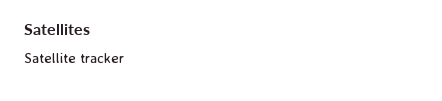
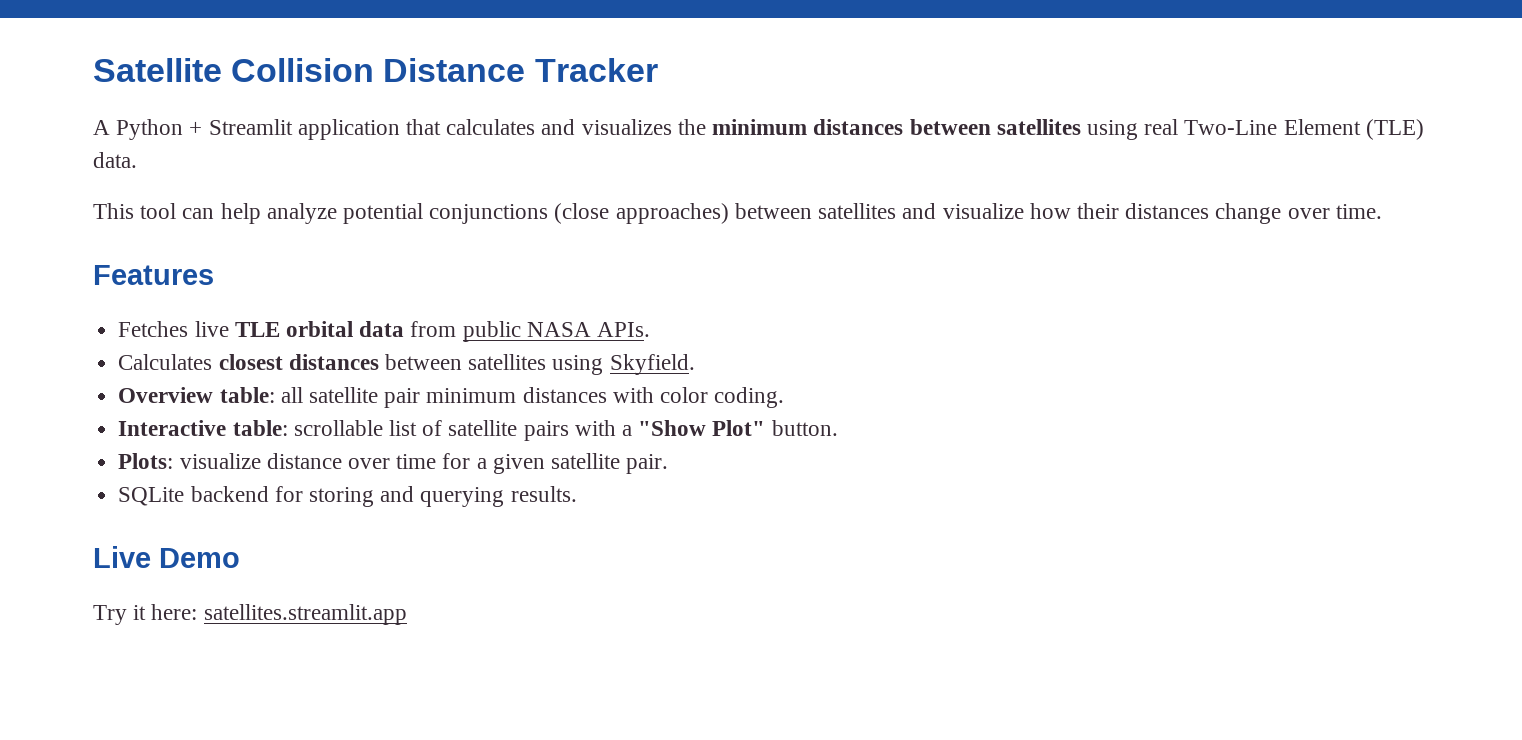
- Satellites
- Satellite tracker
+ Satellite Collision Distance Tracker
+ A Python + Streamlit application that calculates and visualizes the minimum distances between satellites using real Two-Line Element (TLE) data.
+ This tool can help analyze potential conjunctions (close approaches) between satellites and visualize how their distances change over time.
+ Features
+ Fetches live TLE orbital data from public NASA APIs.
+ Calculates closest distances between satellites using Skyfield.
+ Overview table: all satellite pair minimum distances with color coding.
+ Interactive table: scrollable list of satellite pairs with a "Show Plot" button.
+ Plots: visualize distance over time for a given satellite pair.
+ SQLite backend for storing and querying results.
+ Live Demo
+ Try it here: satellites.streamlit.app

